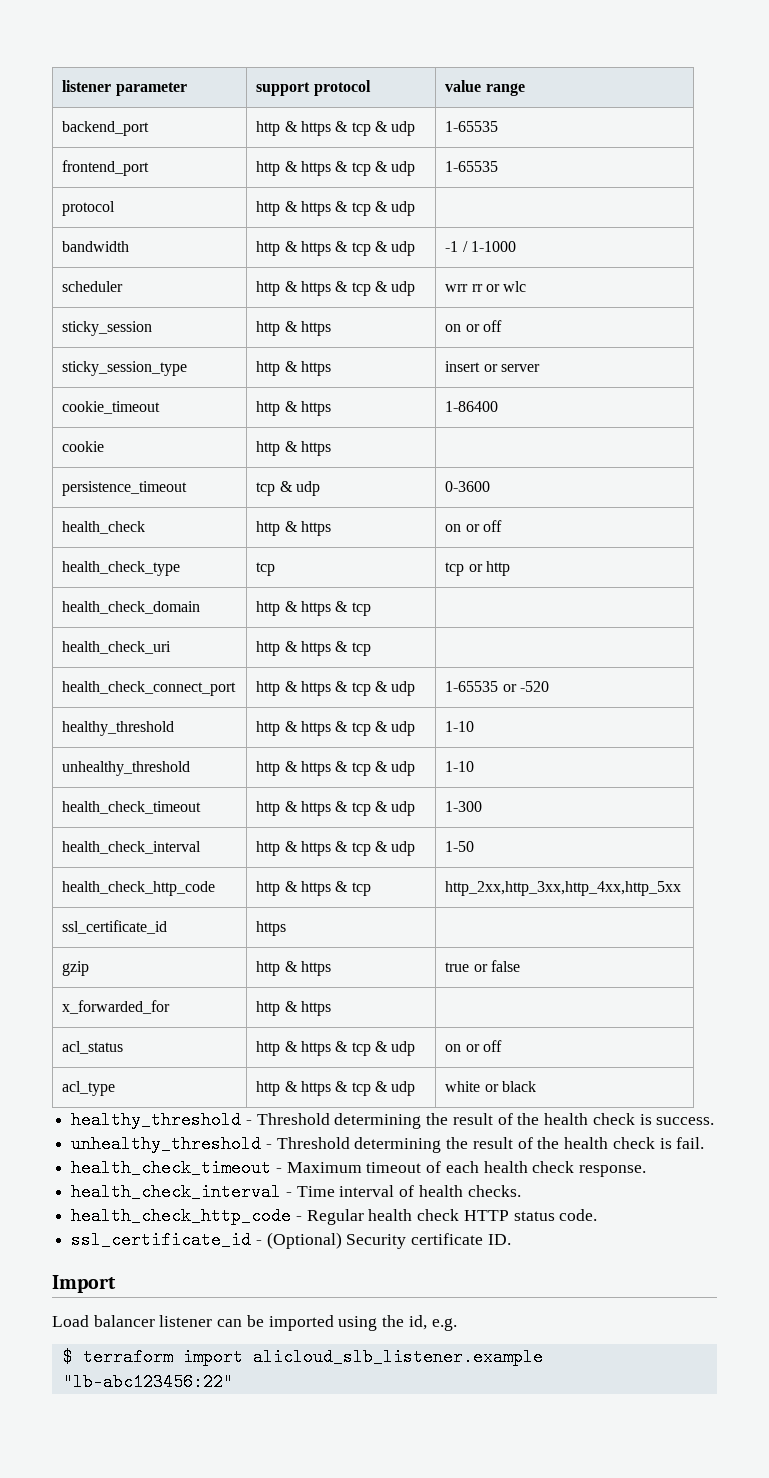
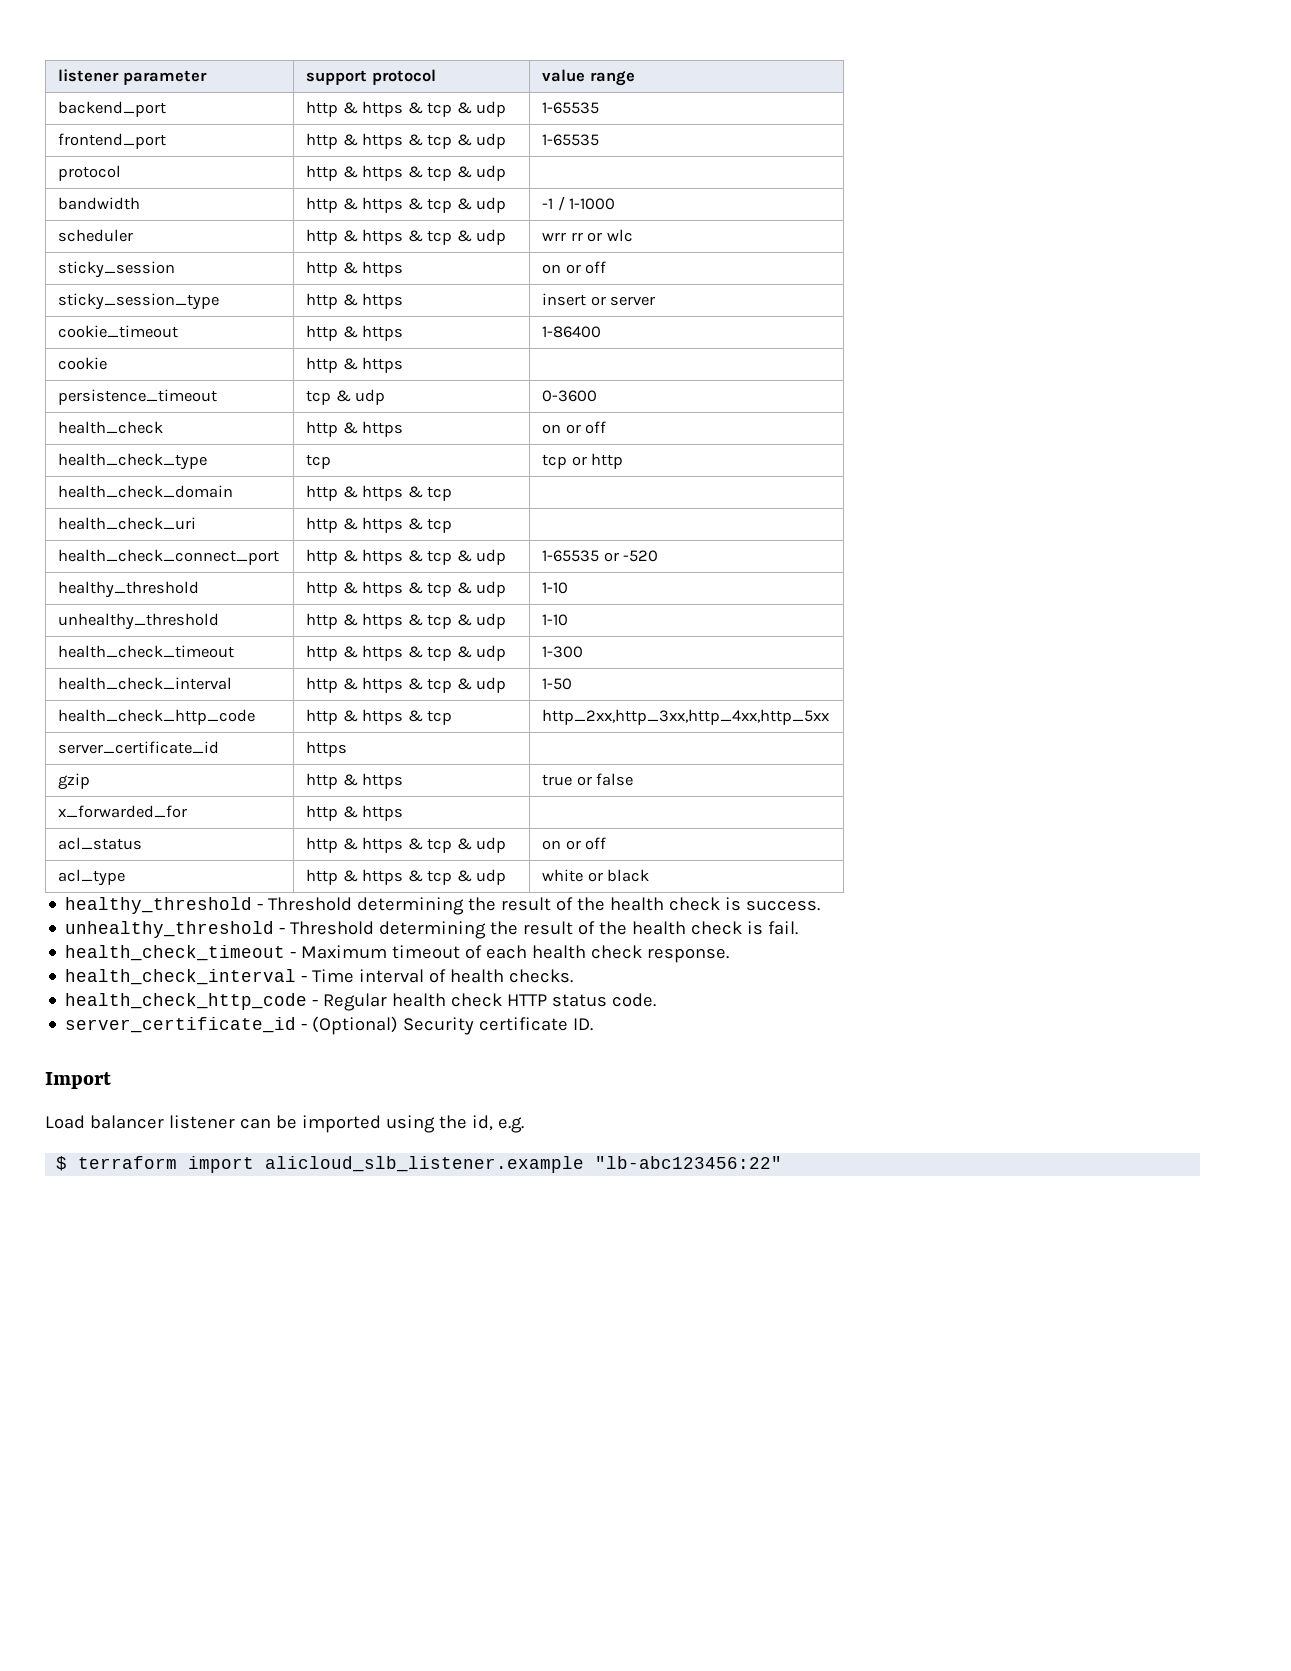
- ssl_certificate_id | https |
+ server_certificate_id | https |
- ssl_certificate_id - (Optional) Security certificate ID.
+ server_certificate_id - (Optional) Security certificate ID.

